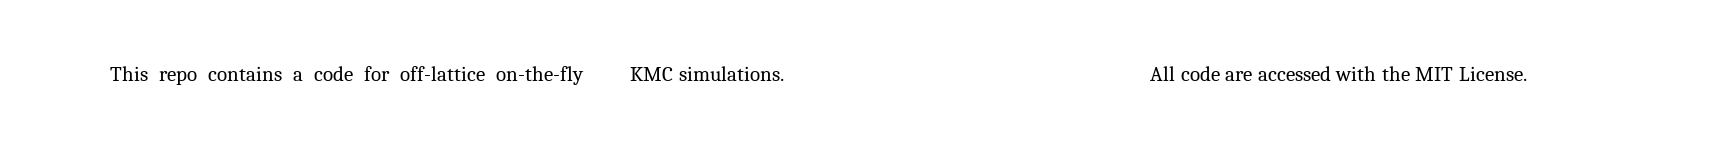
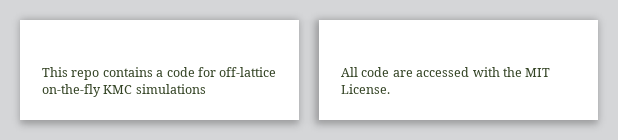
- This repo contains a code for off-lattice on-the-fly KMC simulations.
+ This repo contains a code for off-lattice on-the-fly KMC simulations

